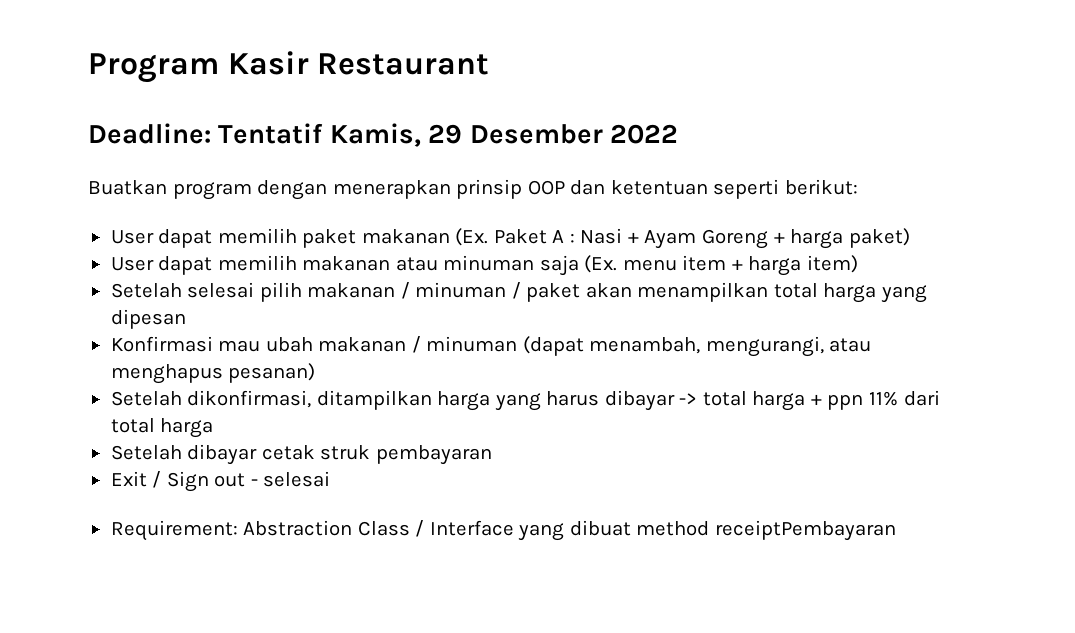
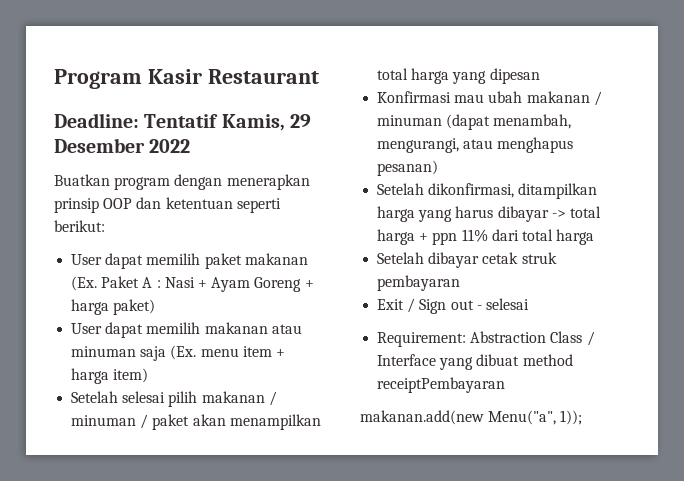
+ makanan.add(new Menu("a", 1));

